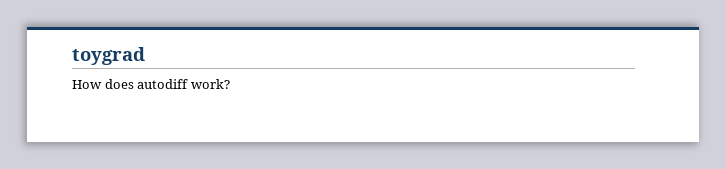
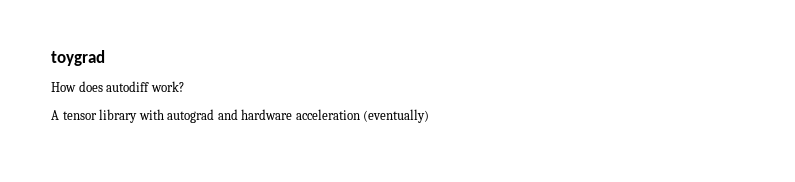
+ A tensor library with autograd and hardware acceleration (eventually)

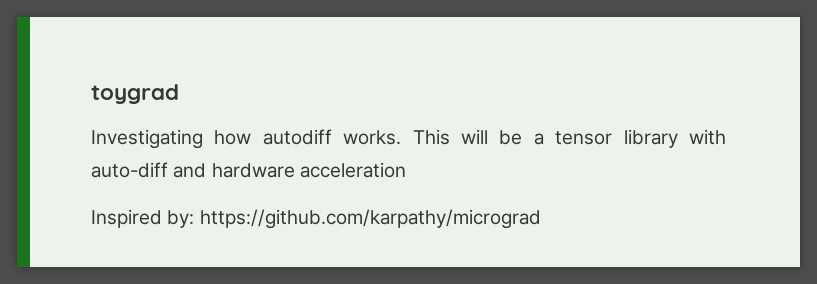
- How does autodiff work?
- A tensor library with autograd and hardware acceleration (eventually)
+ Investigating how autodiff works. This will be a tensor library with auto-diff and hardware acceleration
+ Inspired by: https://github.com/karpathy/micrograd

